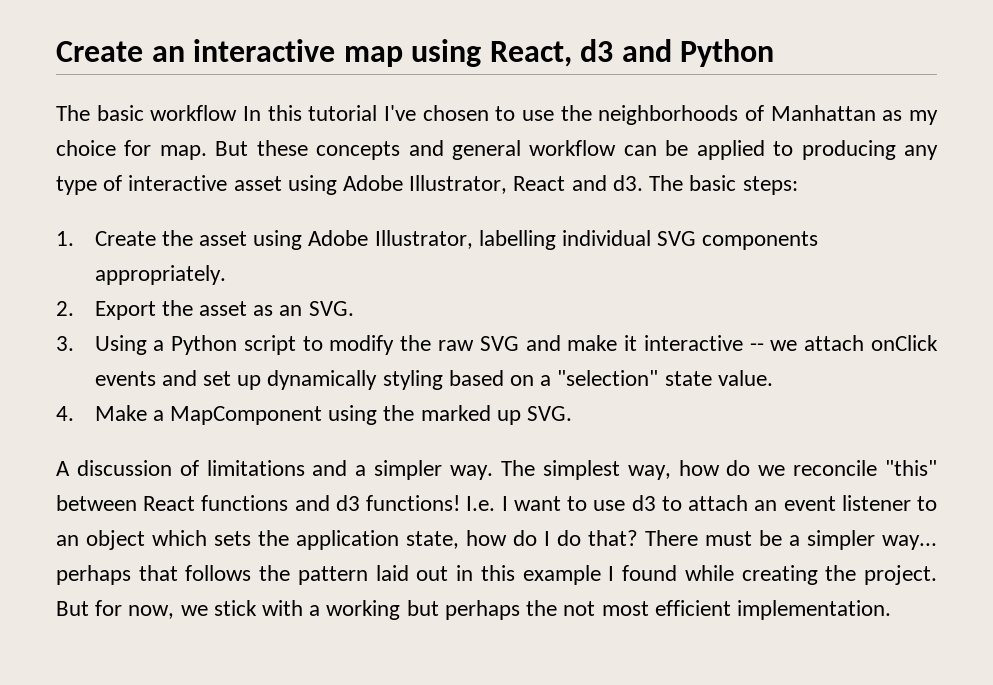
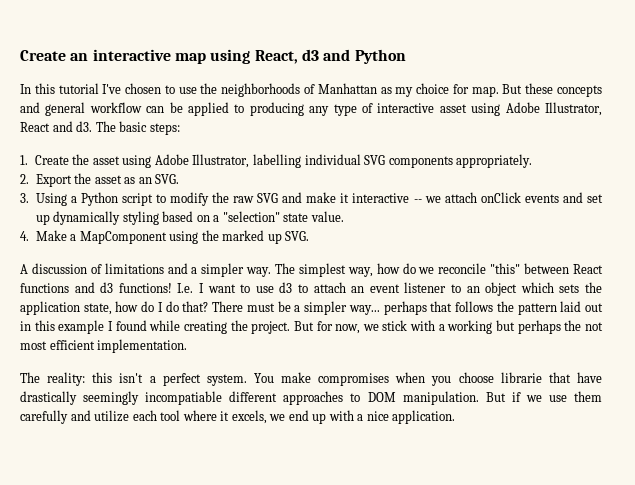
- The basic workflow In this tutorial I've chosen to use the neighborhoods of Manhattan as my choice for map.
+ In this tutorial I've chosen to use the neighborhoods of Manhattan as my choice for map.
+ The reality: this isn't a perfect system. You make compromises when you choose librarie that have drastically seemingly incompatiable different approaches to DOM manipulation. But if we use them carefully and utilize each tool where it excels, we end up with a nice application.

